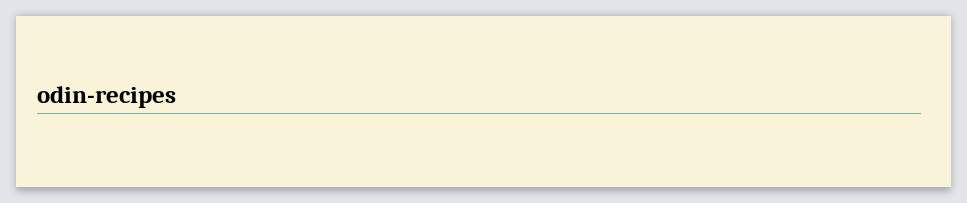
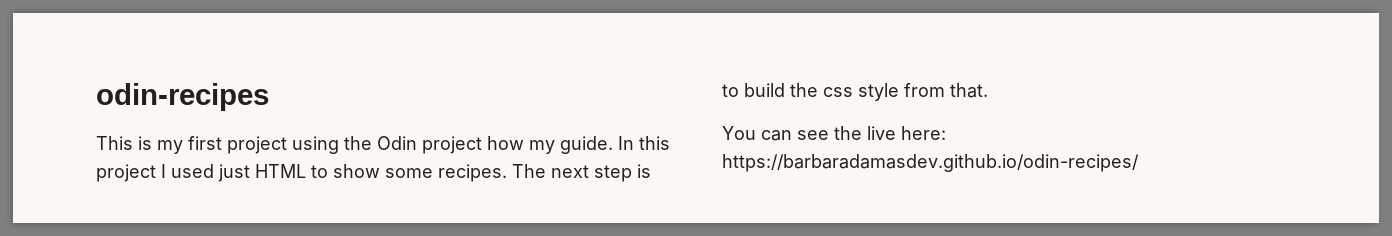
+ This is my first project using the Odin project how my guide. In this project I used just HTML to show some recipes. The next step is to build the css style from that.
+ You can see the live here: https://barbaradamasdev.github.io/odin-recipes/

